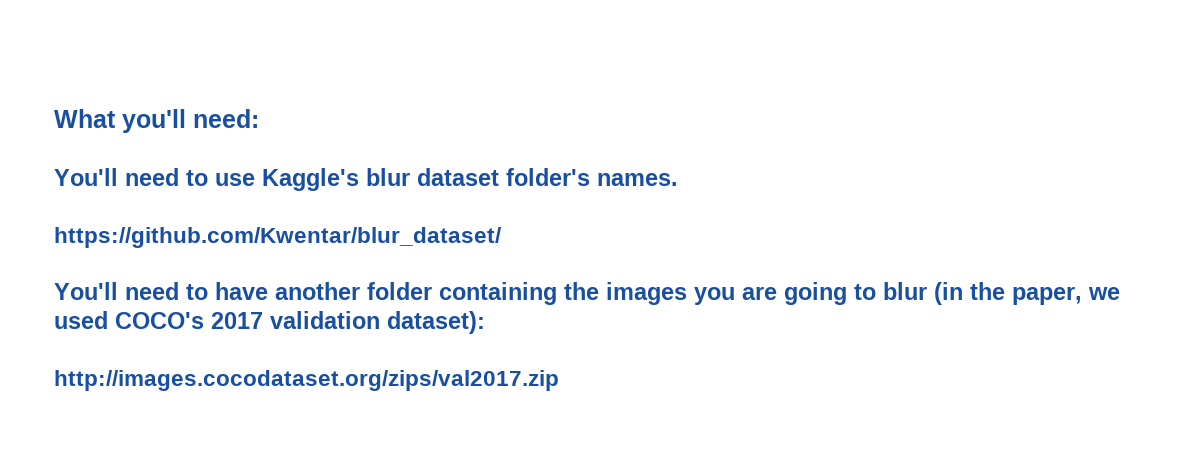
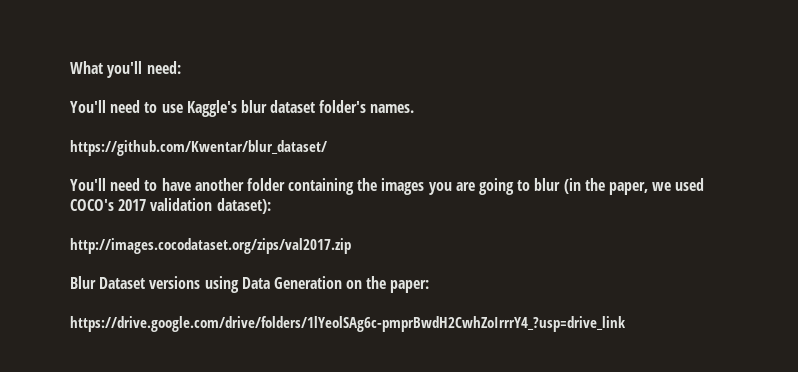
+ Blur Dataset versions using Data Generation on the paper:
+ https://drive.google.com/drive/folders/1lYeolSAg6c-pmprBwdH2CwhZoIrrrY4_?usp=drive_link

